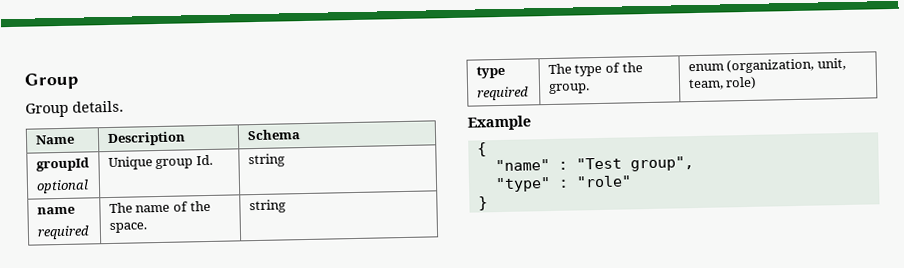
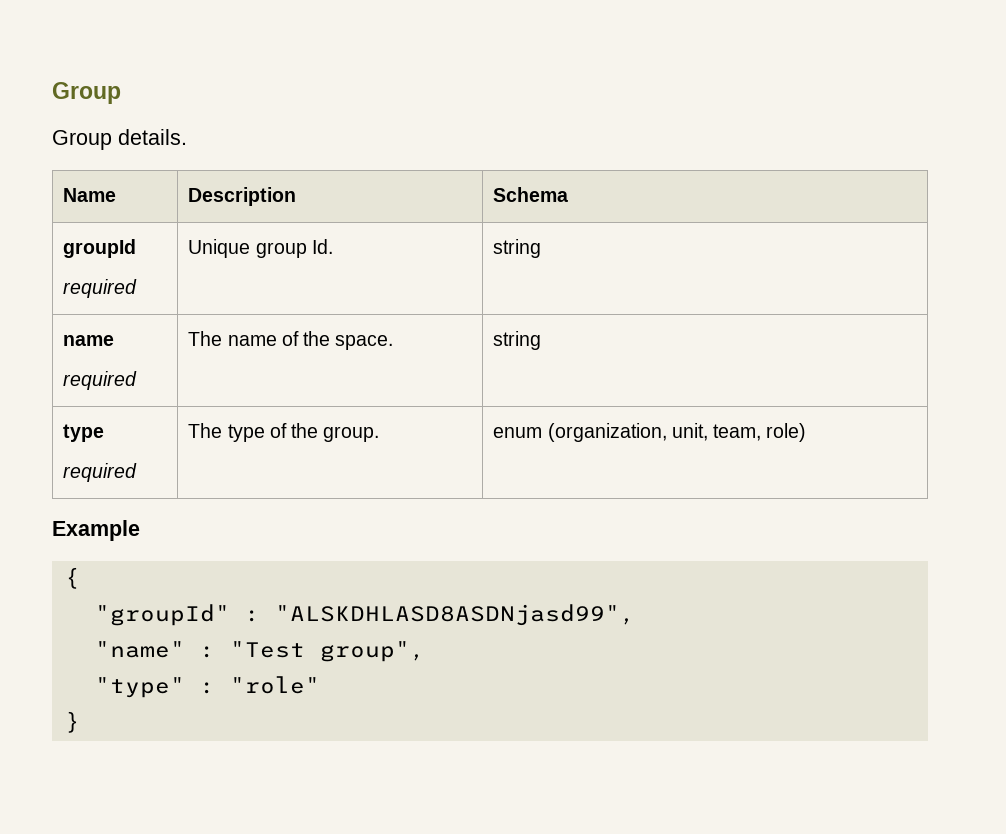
  groupId
- optional | Unique group Id. | string
+ required | Unique group Id. | string
+ "groupId" : "ALSKDHLASD8ASDNjasd99",

